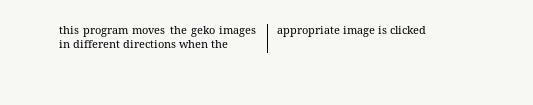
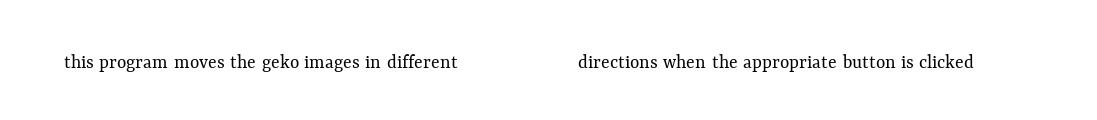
- this program moves the geko images in different directions when the appropriate image is clicked
+ this program moves the geko images in different directions when the appropriate button is clicked

